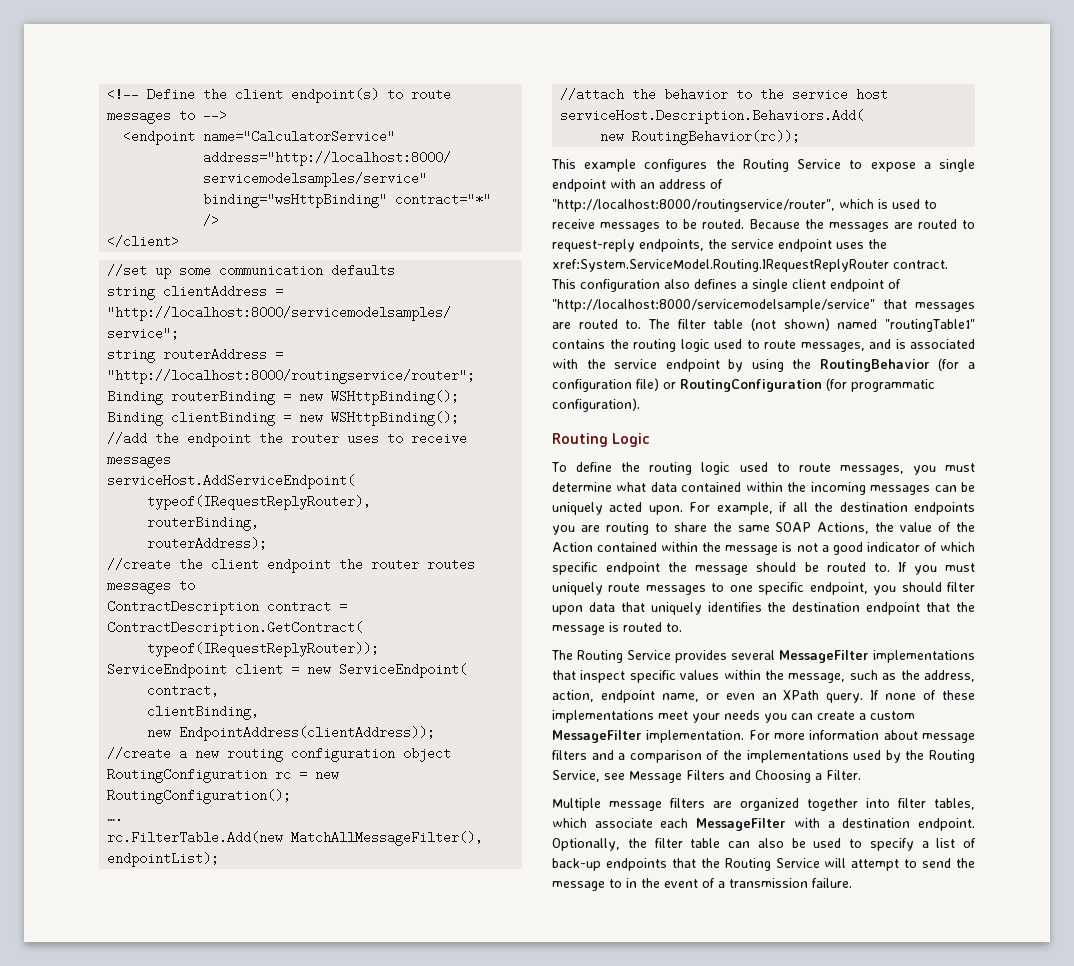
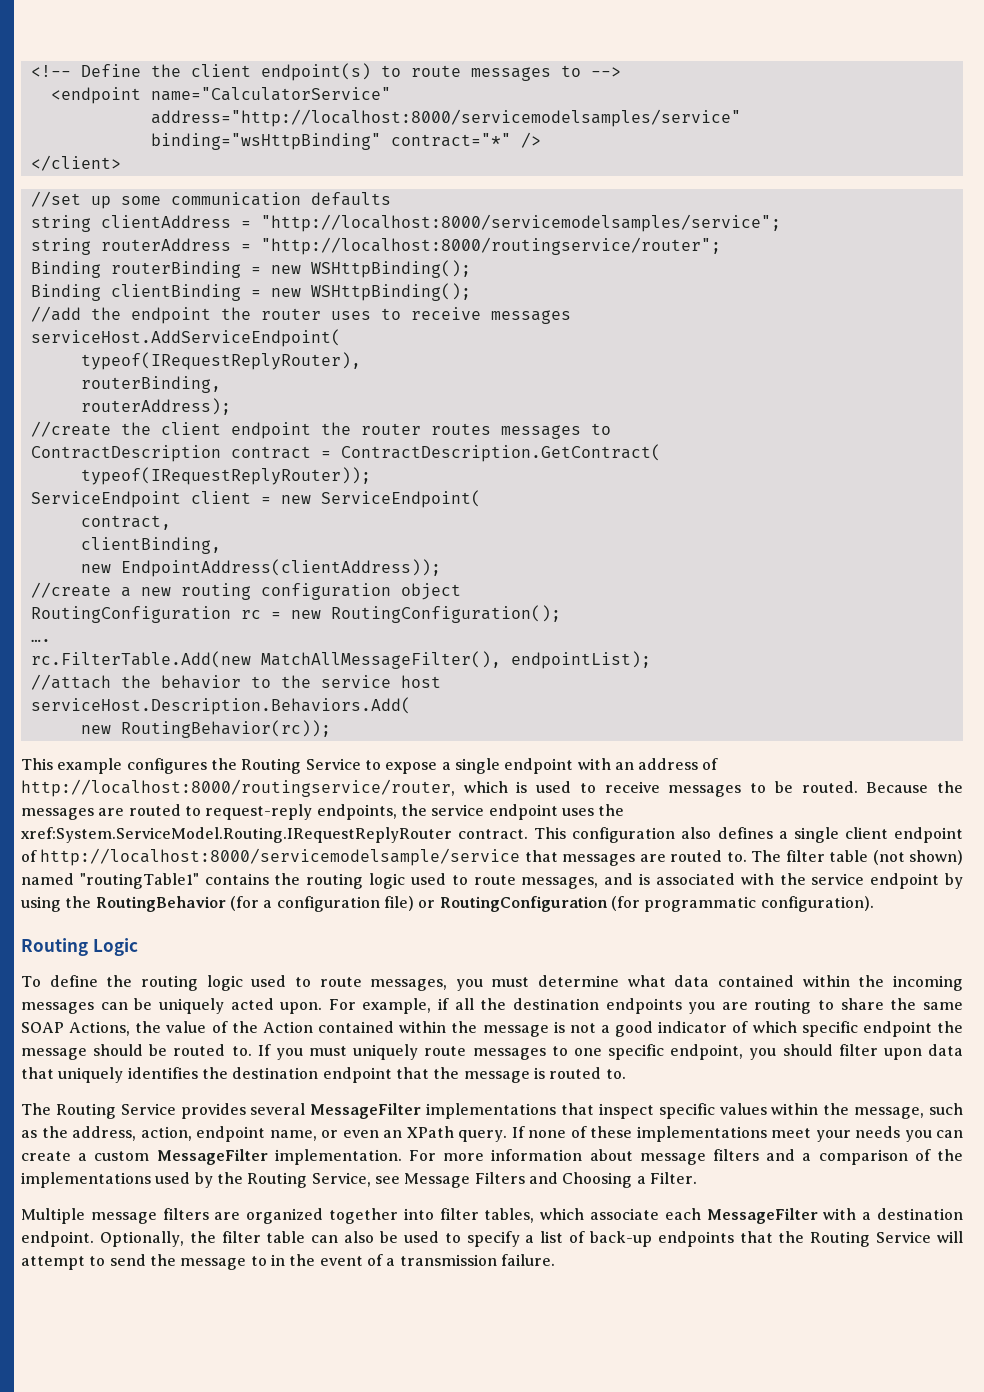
- This example configures the Routing Service to expose a single endpoint with an address of "http://localhost:8000/routingservice/router", which is used to receive messages to be routed.
+ This example configures the Routing Service to expose a single endpoint with an address of http://localhost:8000/routingservice/router, which is used to receive messages to be routed.
- This configuration also defines a single client endpoint of "http://localhost:8000/servicemodelsample/service" that messages are routed to.
+ This configuration also defines a single client endpoint of http://localhost:8000/servicemodelsample/service that messages are routed to.

